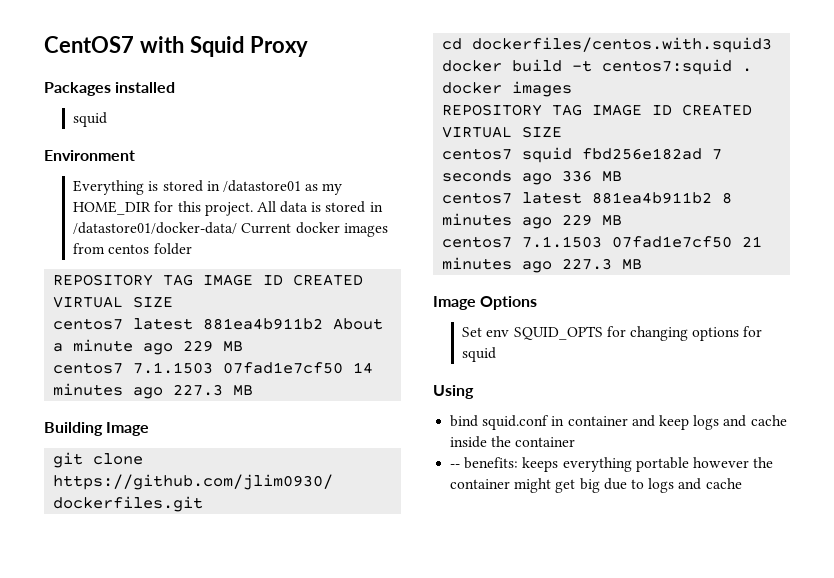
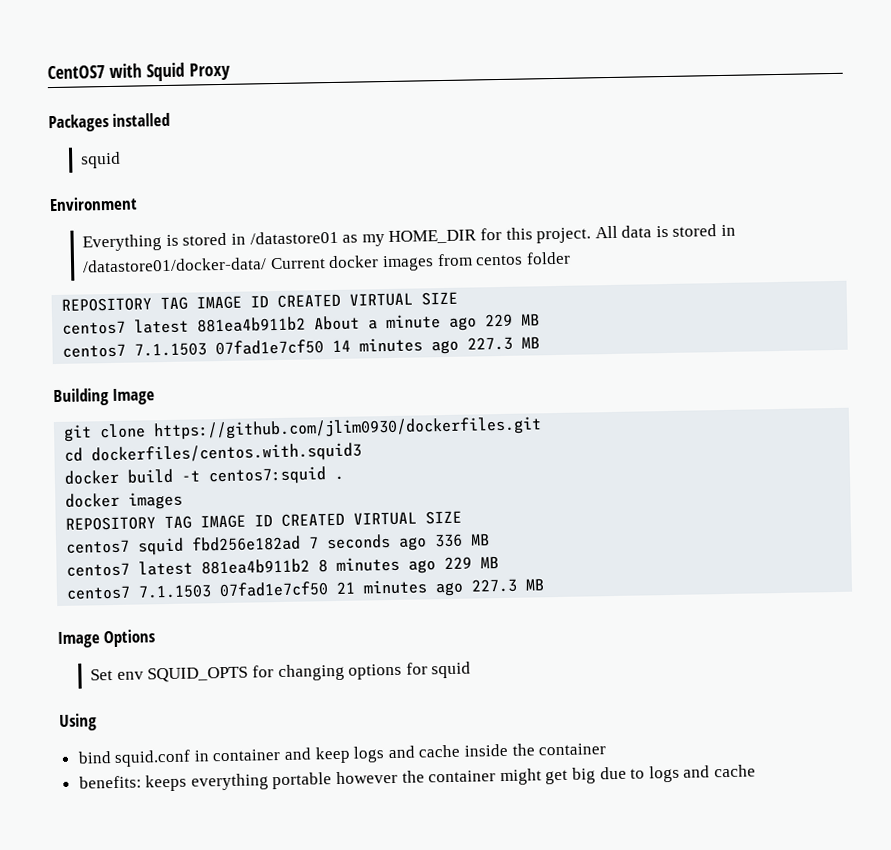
- -- benefits: keeps everything portable however the container might get big due to logs and cache
+ benefits: keeps everything portable however the container might get big due to logs and cache

